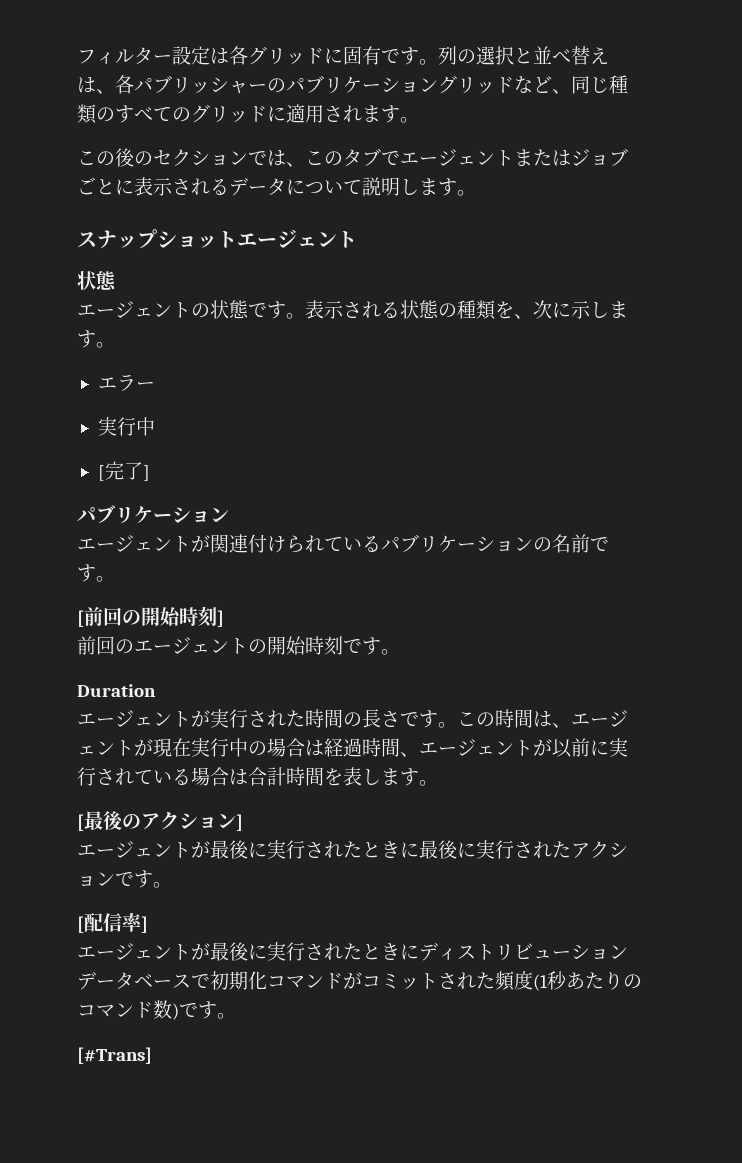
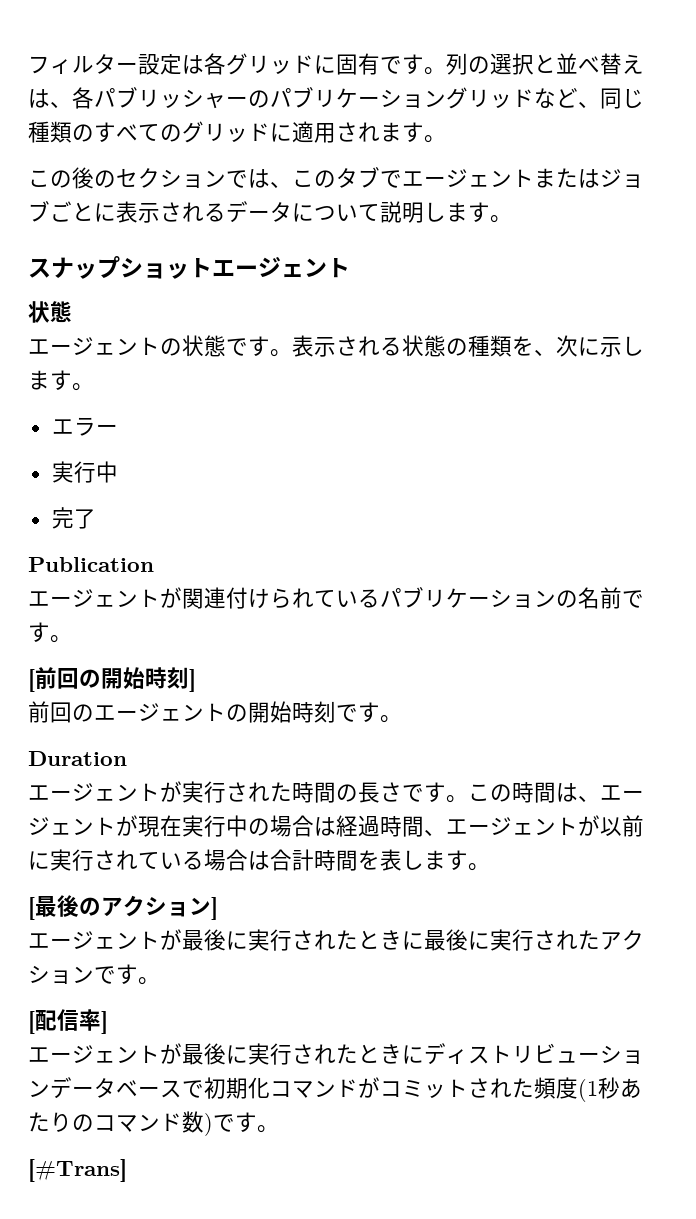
- [完了]
- パブリケーション
+ 完了
+ Publication

